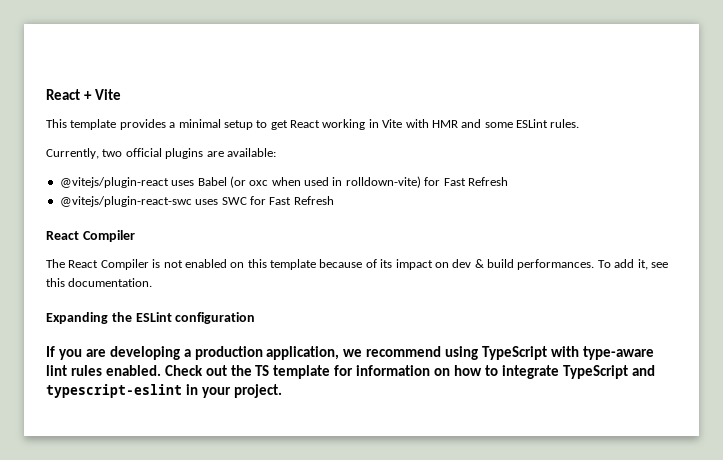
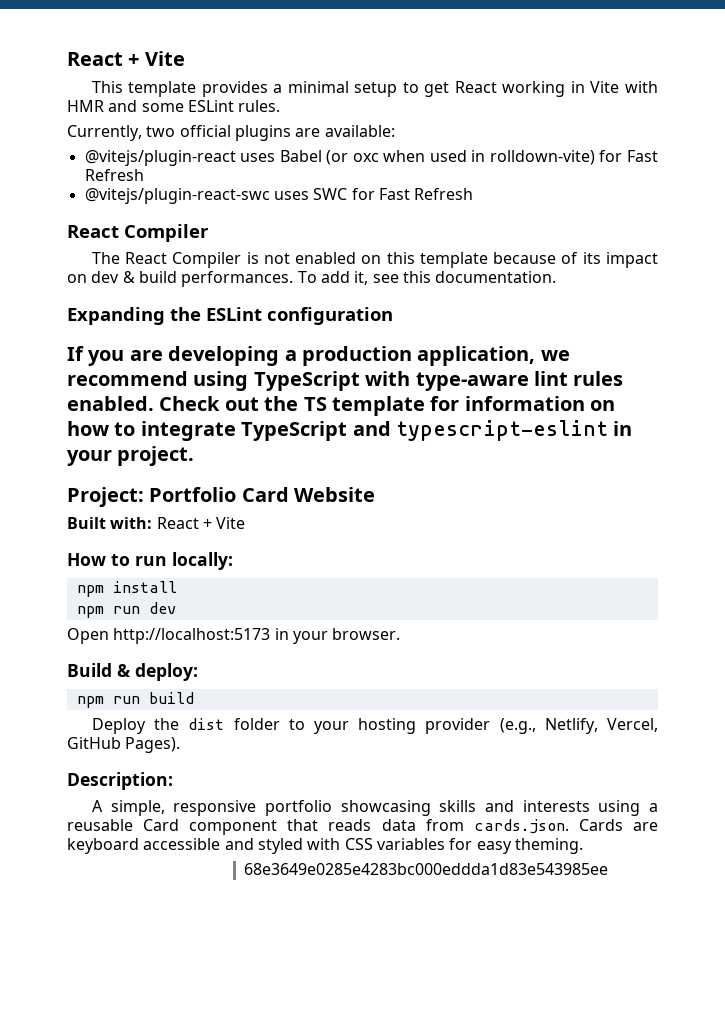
+ Project: Portfolio Card Website
+ Built with: React + Vite
+ How to run locally:
+ npm install
+ npm run dev
+ Open http://localhost:5173 in your browser.
+ Build & deploy:
+ npm run build
+ Deploy the dist folder to your hosting provider (e.g., Netlify, Vercel, GitHub Pages).
+ Description:
+ A simple, responsive portfolio showcasing skills and interests using a reusable Card component that reads data from cards.json. Cards are keyboard accessible and styled with CSS variables for easy theming.
+ 68e3649e0285e4283bc000eddda1d83e543985ee

